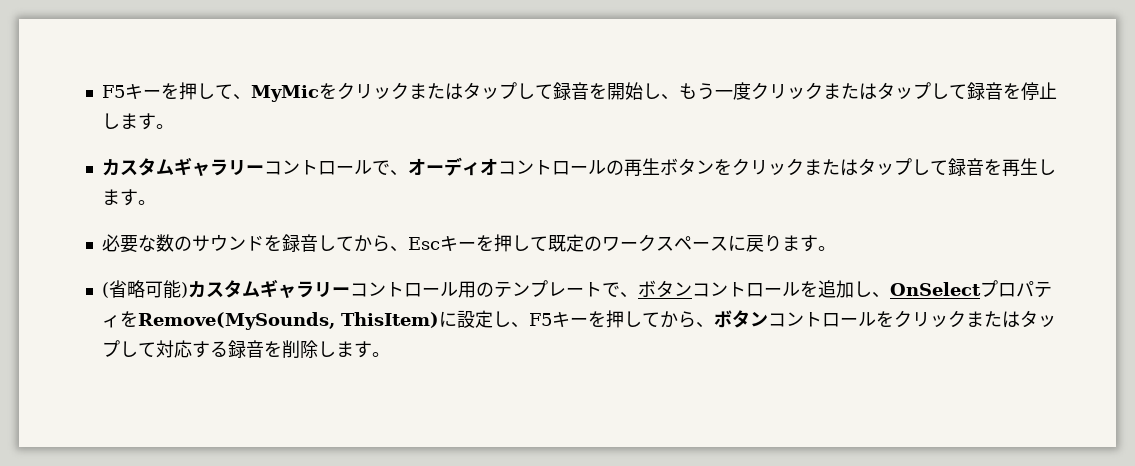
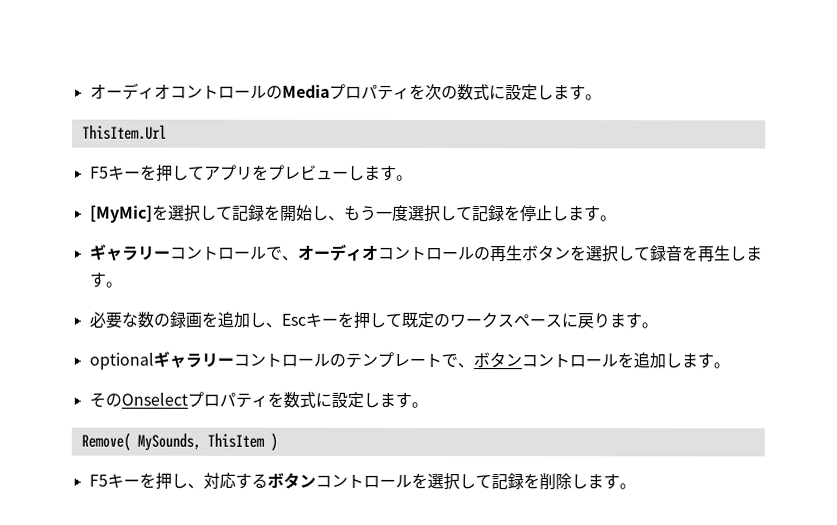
- F5キーを押して、MyMicをクリックまたはタップして録音を開始し、もう一度クリックまたはタップして録音を停止します。
+ オーディオコントロールのMediaプロパティを次の数式に設定します。
+ ThisItem.Url
+ F5キーを押してアプリをプレビューします。
+ [MyMic]を選択して記録を開始し、もう一度選択して記録を停止します。
- カスタムギャラリーコントロールで、オーディオコントロールの再生ボタンをクリックまたはタップして録音を再生します。
+ ギャラリーコントロールで、オーディオコントロールの再生ボタンを選択して録音を再生します。
- 必要な数のサウンドを録音してから、Escキーを押して既定のワークスペースに戻ります。
+ 必要な数の録画を追加し、Escキーを押して既定のワークスペースに戻ります。
- (省略可能)カスタムギャラリーコントロール用のテンプレートで、ボタンコントロールを追加し、OnSelectプロパティをRemove(MySounds, ThisItem)に設定し、F5キーを押してから、ボタンコントロールをクリックまたはタップして対応する録音を削除します。
+ optionalギャラリーコントロールのテンプレートで、ボタンコントロールを追加します。
+ そのOnselectプロパティを数式に設定します。
+ Remove( MySounds, ThisItem )
+ F5キーを押し、対応するボタンコントロールを選択して記録を削除します。

